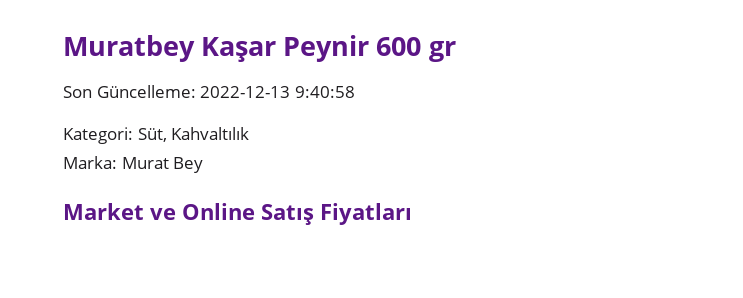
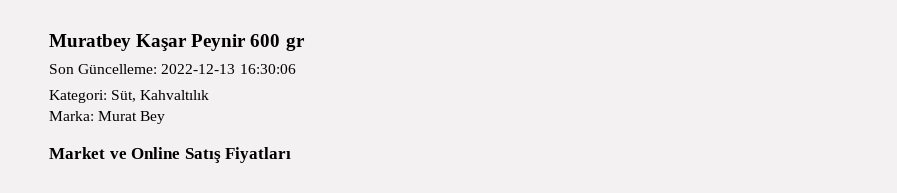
- Son Güncelleme: 2022-12-13 9:40:58
+ Son Güncelleme: 2022-12-13 16:30:06

